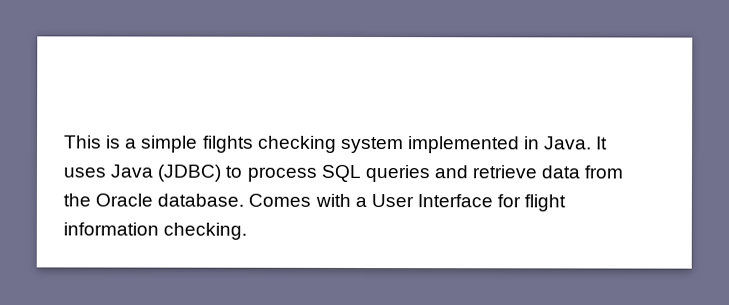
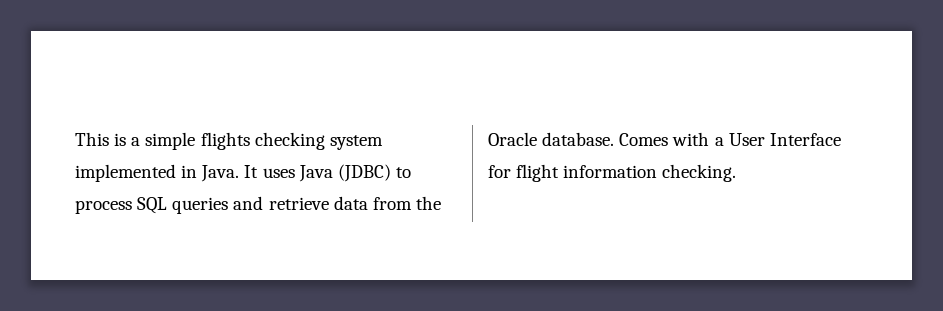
- This is a simple filghts checking system implemented in Java.
+ This is a simple flights checking system implemented in Java.

